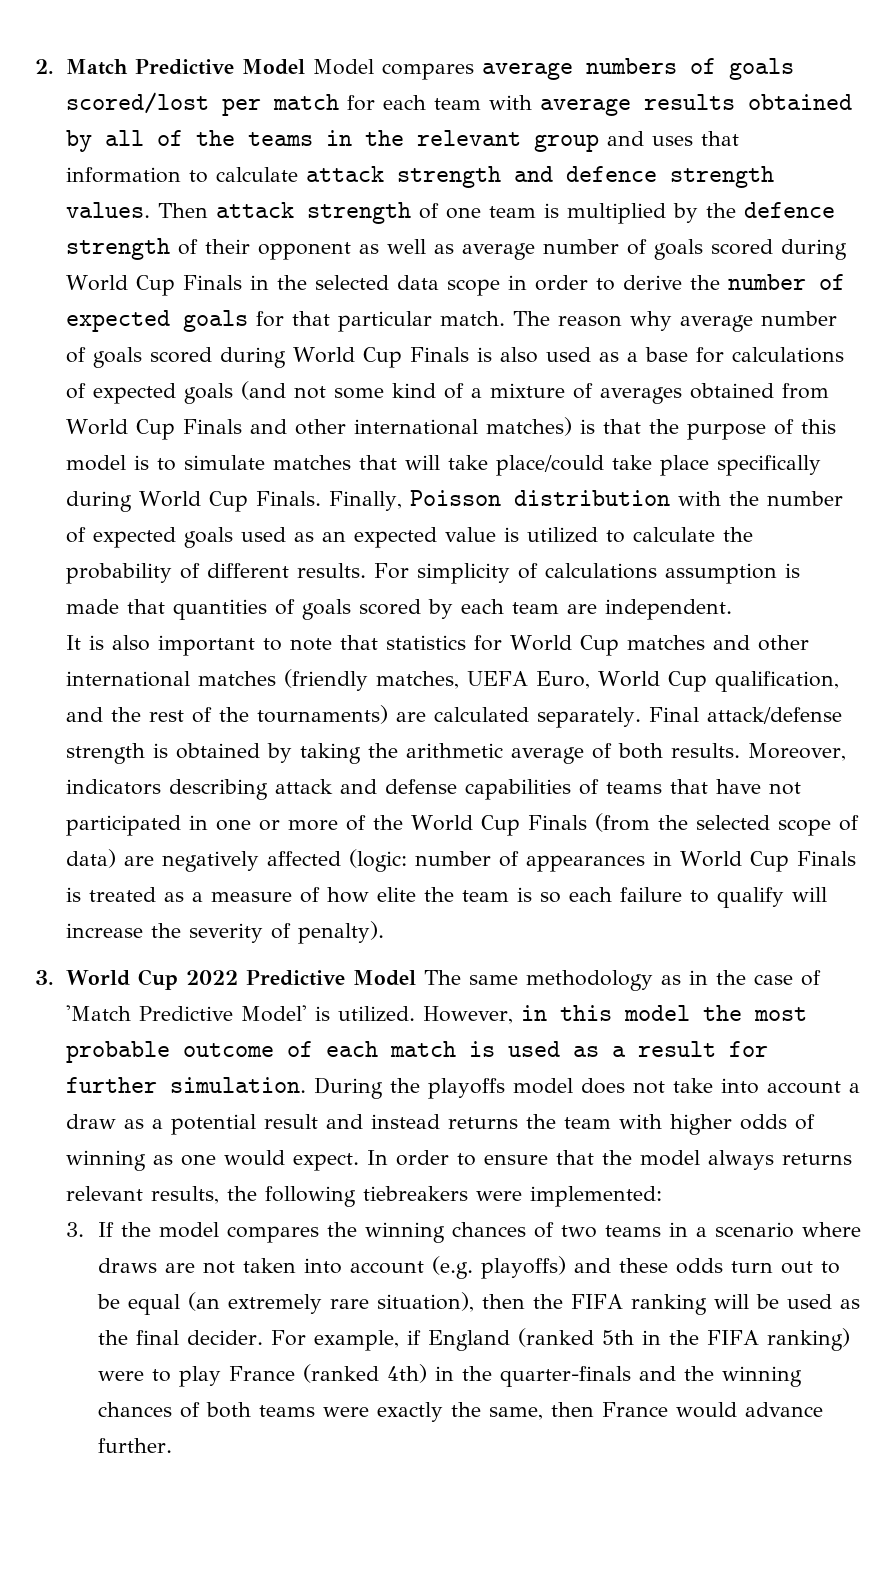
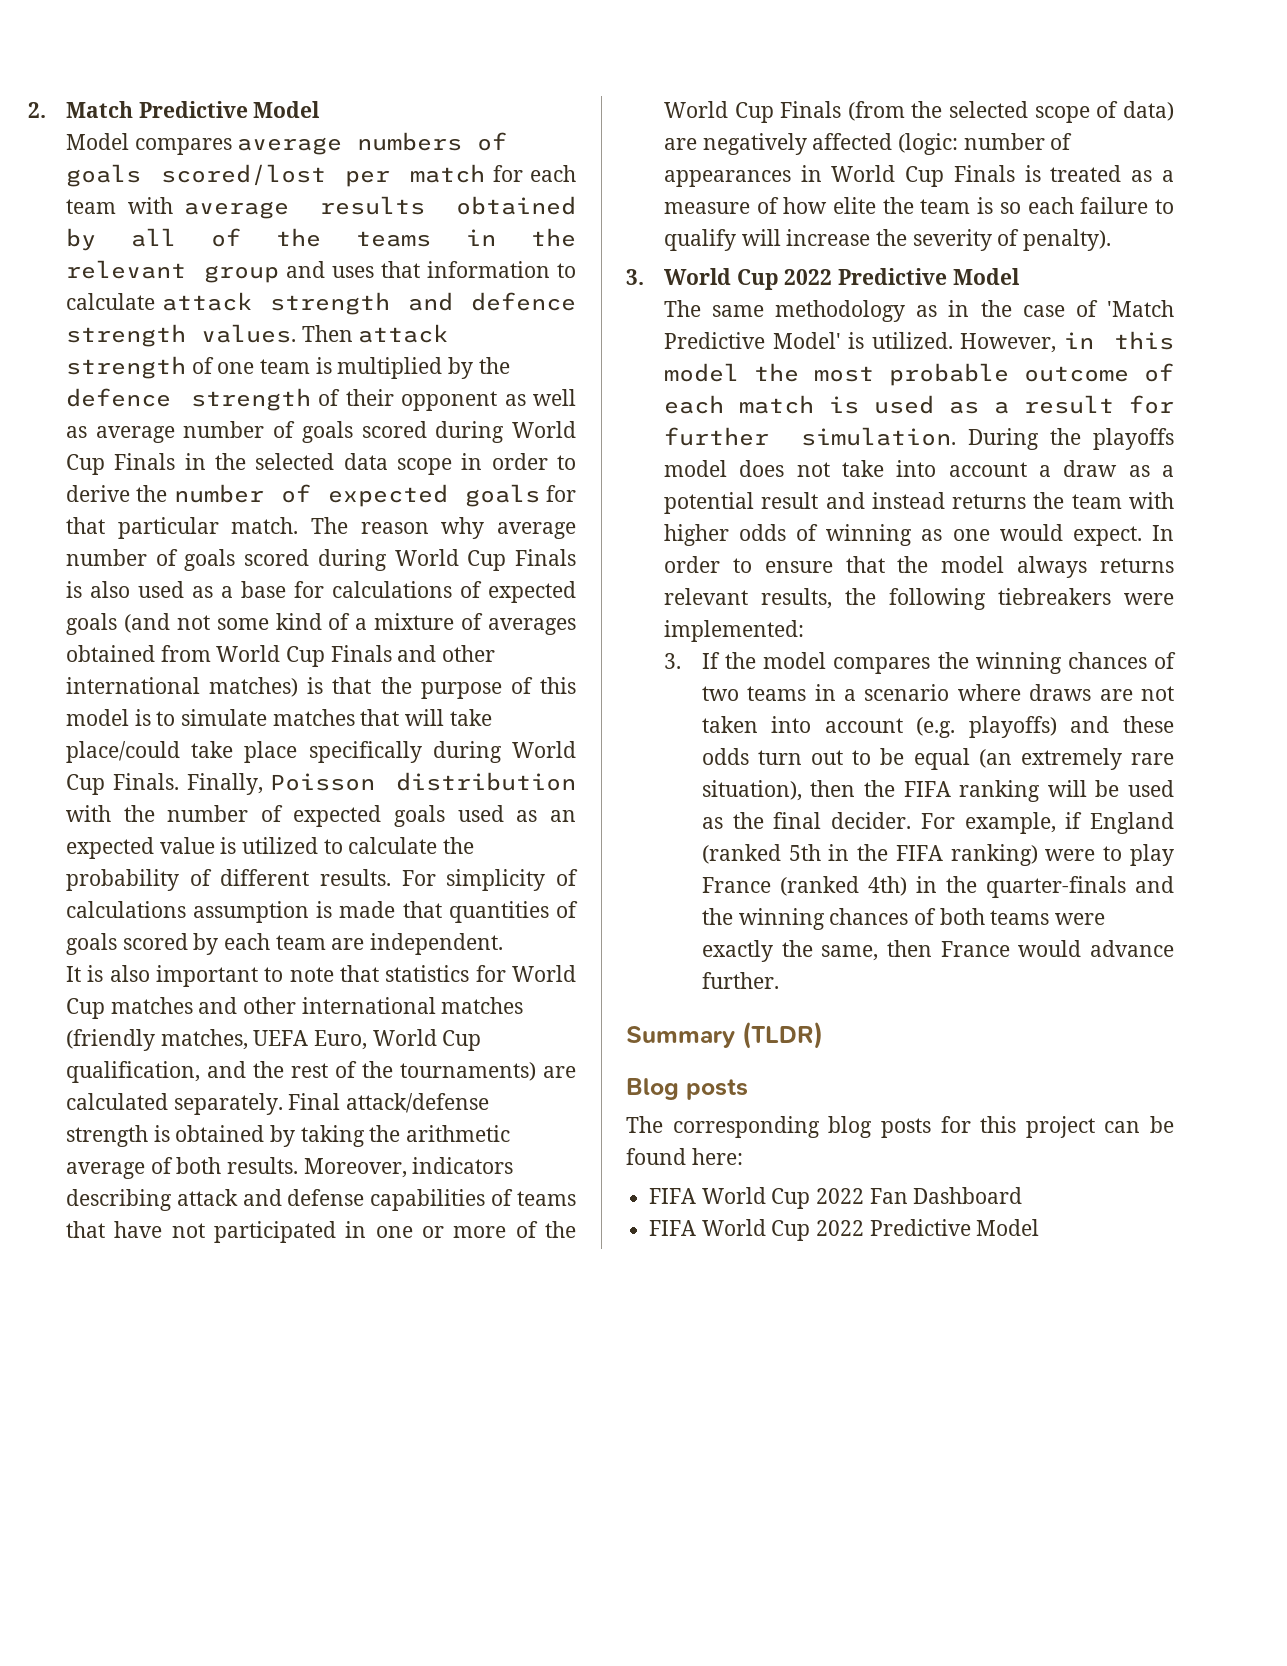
- 2. Match Predictive Model Model compares average numbers of goals scored/lost per match for each team with average results obtained by all of the teams in the relevant group and uses that information to calculate attack strength and defence strength values.
+ 2. Match Predictive Model
+ Model compares average numbers of goals scored/lost per match for each team with average results obtained by all of the teams in the relevant group and uses that information to calculate attack strength and defence strength values.
- 3. World Cup 2022 Predictive Model The same methodology as in the case of 'Match Predictive Model' is utilized.
+ 3. World Cup 2022 Predictive Model
+ The same methodology as in the case of 'Match Predictive Model' is utilized.
+ Summary (TLDR)
+ Blog posts
+ The corresponding blog posts for this project can be found here:
+ FIFA World Cup 2022 Fan Dashboard
+ FIFA World Cup 2022 Predictive Model

